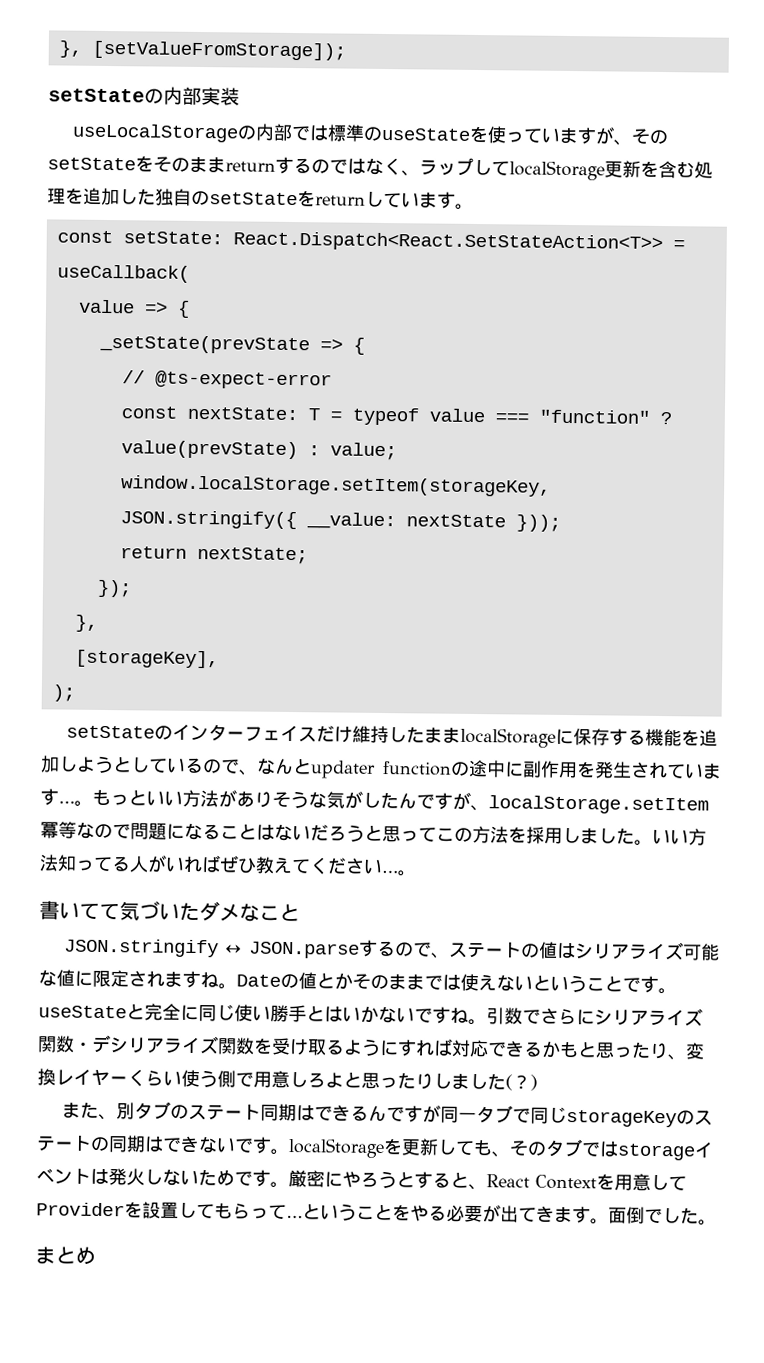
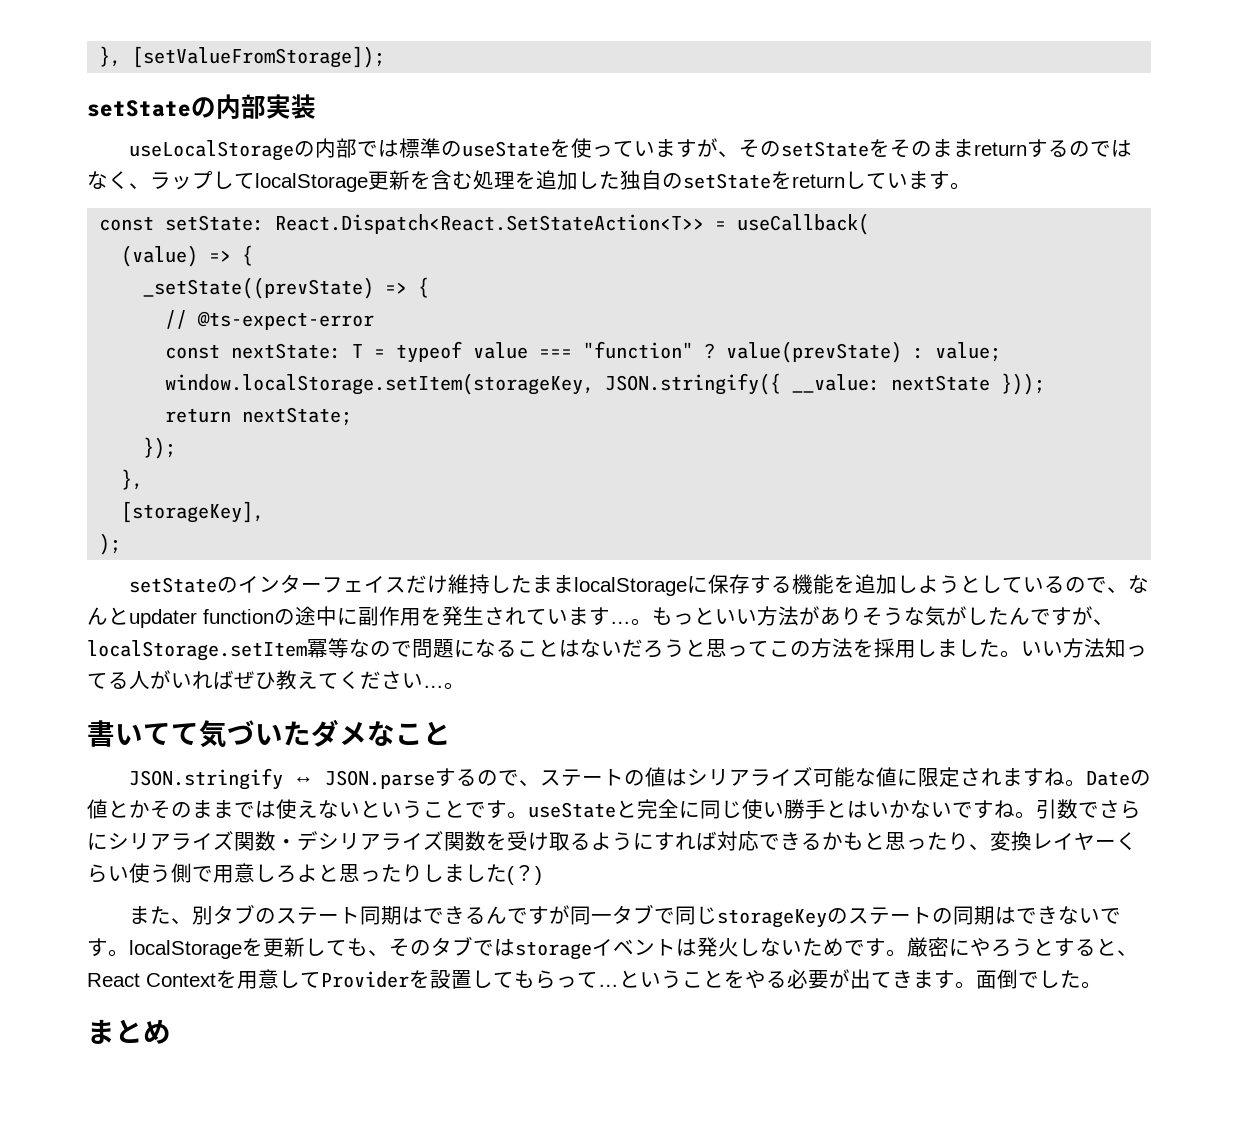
- value => {
- _setState(prevState => {
+ (value) => {
+ _setState((prevState) => {

